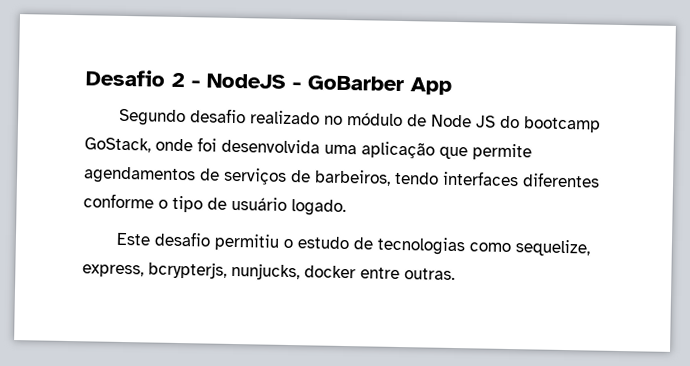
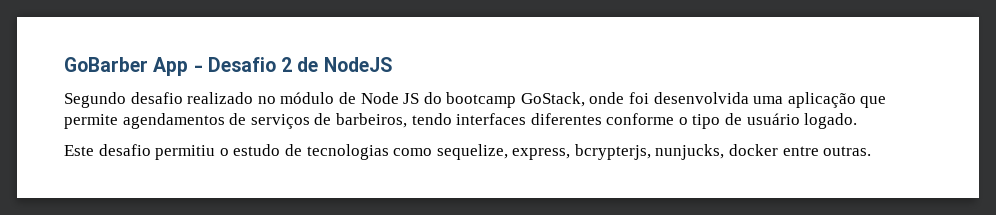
- Desafio 2 - NodeJS - GoBarber App
+ GoBarber App - Desafio 2 de NodeJS

